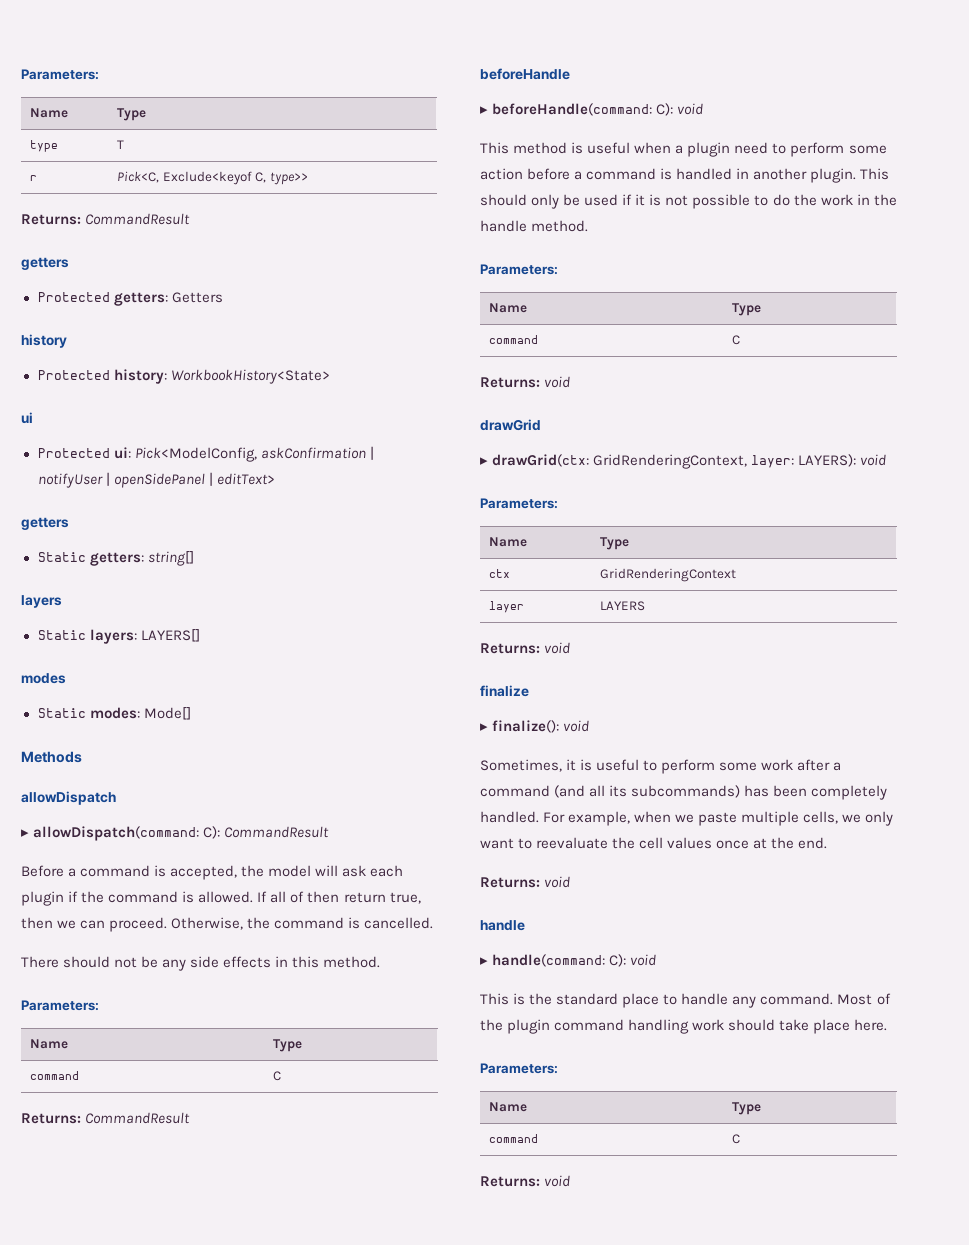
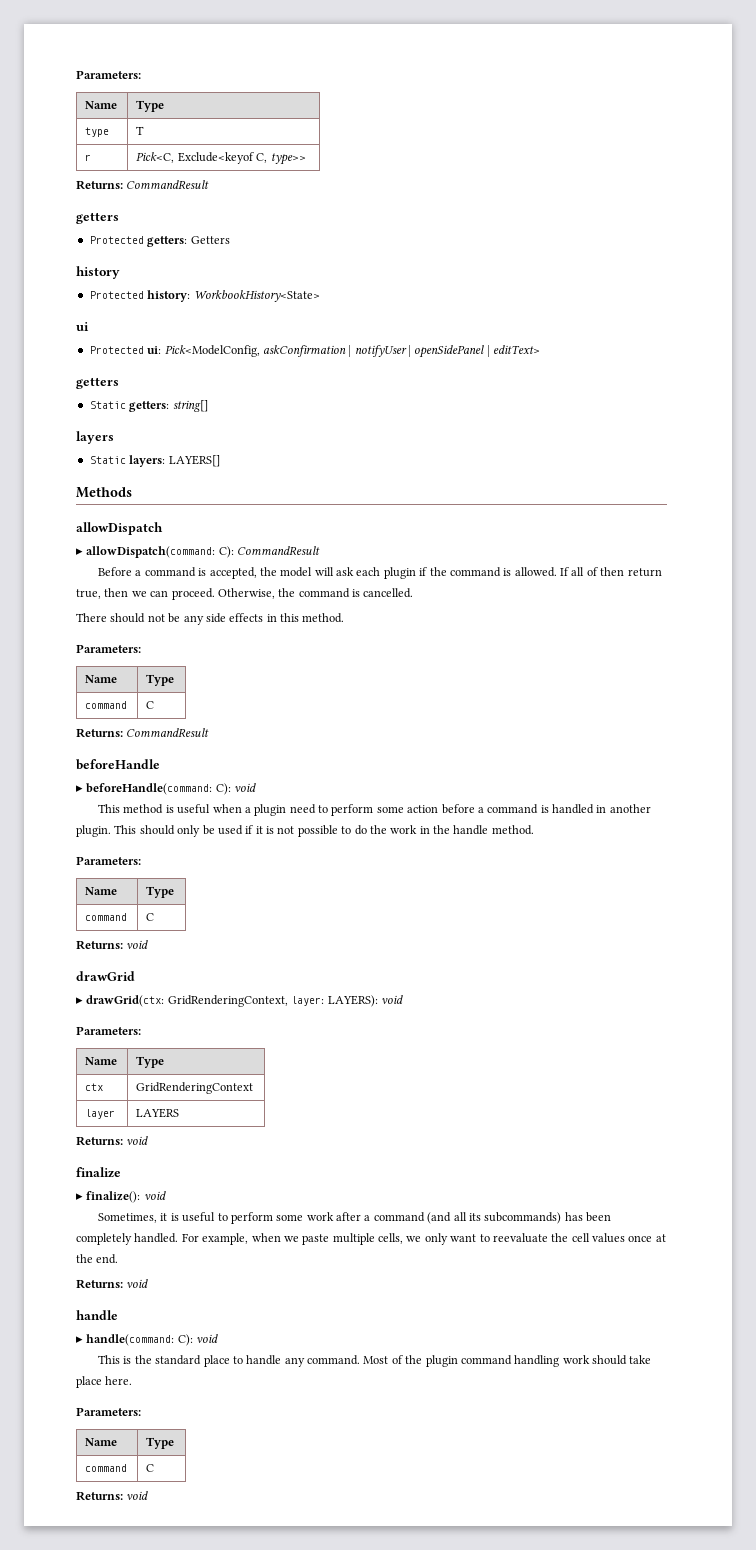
- modes
- Static modes: Mode[]

